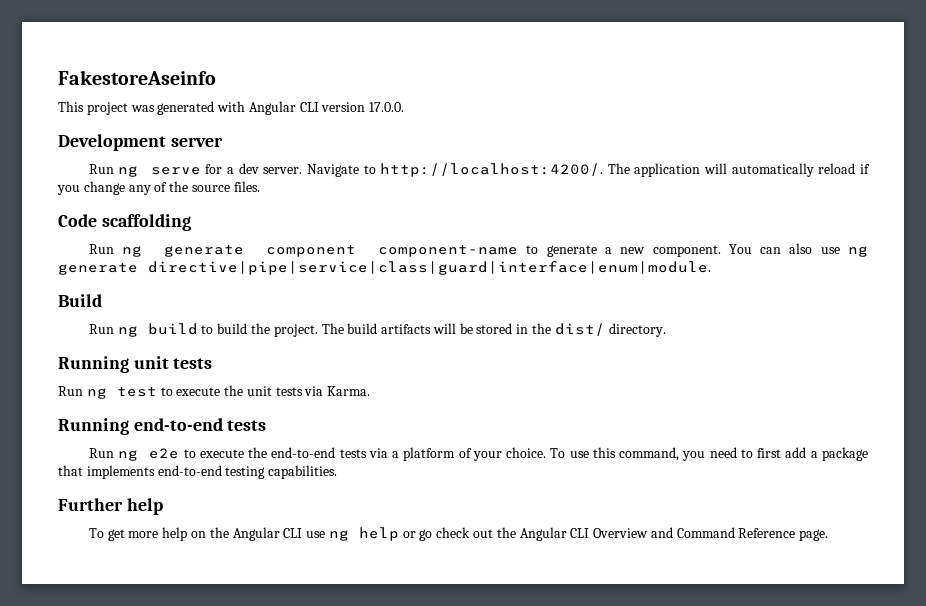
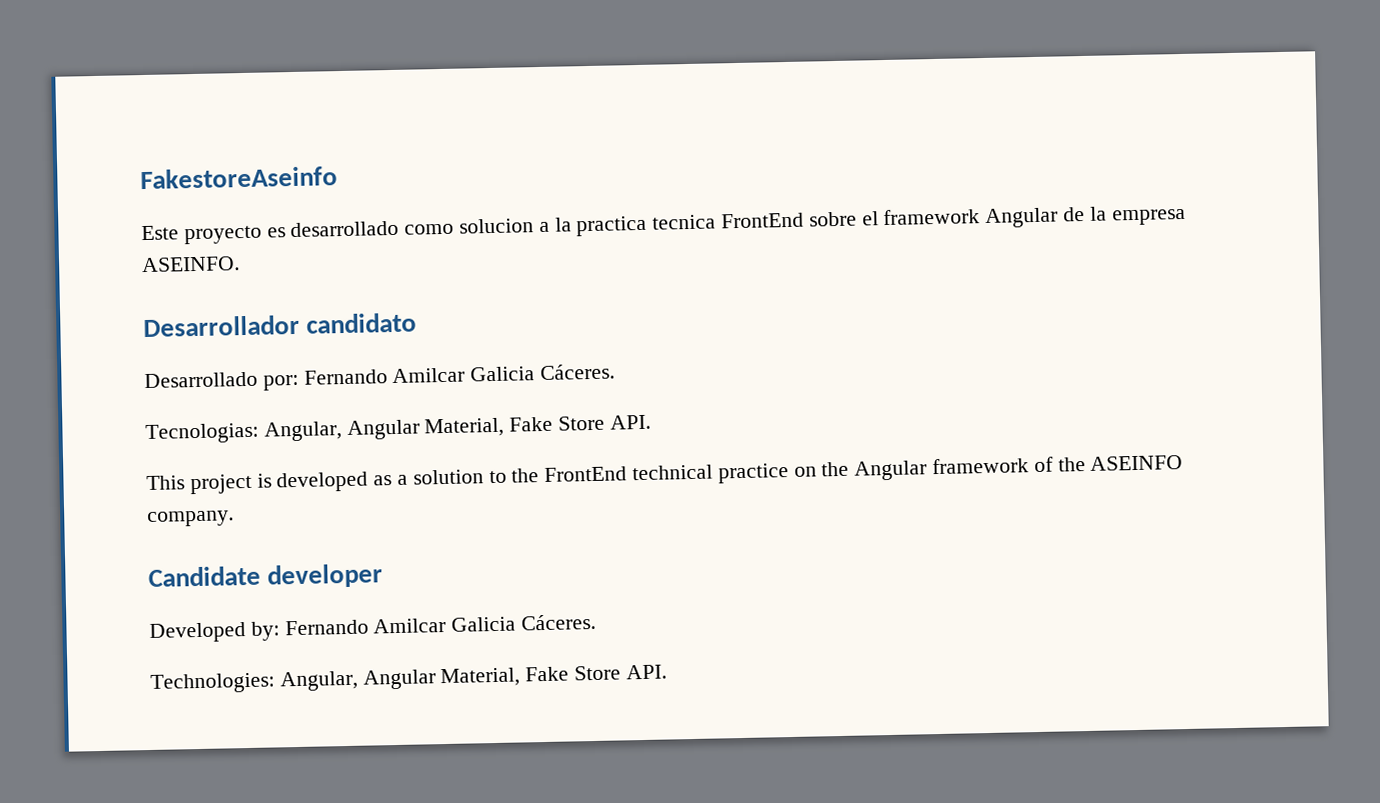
- This project was generated with Angular CLI version 17.0.0.
- Development server
- Run ng serve for a dev server. Navigate to http://localhost:4200/. The application will automatically reload if you change any of the source files.
- Code scaffolding
- Run ng generate component component-name to generate a new component. You can also use ng generate directive|pipe|service|class|guard|interface|enum|module.
- Build
- Run ng build to build the project. The build artifacts will be stored in the dist/ directory.
- Running unit tests
- Run ng test to execute the unit tests via Karma.
- Running end-to-end tests
- Run ng e2e to execute the end-to-end tests via a platform of your choice. To use this command, you need to first add a package that implements end-to-end testing capabilities.
- Further help
- To get more help on the Angular CLI use ng help or go check out the Angular CLI Overview and Command Reference page.
+ Este proyecto es desarrollado como solucion a la practica tecnica FrontEnd sobre el framework Angular de la empresa ASEINFO.
+ Desarrollador candidato
+ Desarrollado por: Fernando Amilcar Galicia Cáceres.
+ Tecnologias: Angular, Angular Material, Fake Store API.
+ This project is developed as a solution to the FrontEnd technical practice on the Angular framework of the ASEINFO company.
+ Candidate developer
+ Developed by: Fernando Amilcar Galicia Cáceres.
+ Technologies: Angular, Angular Material, Fake Store API.

